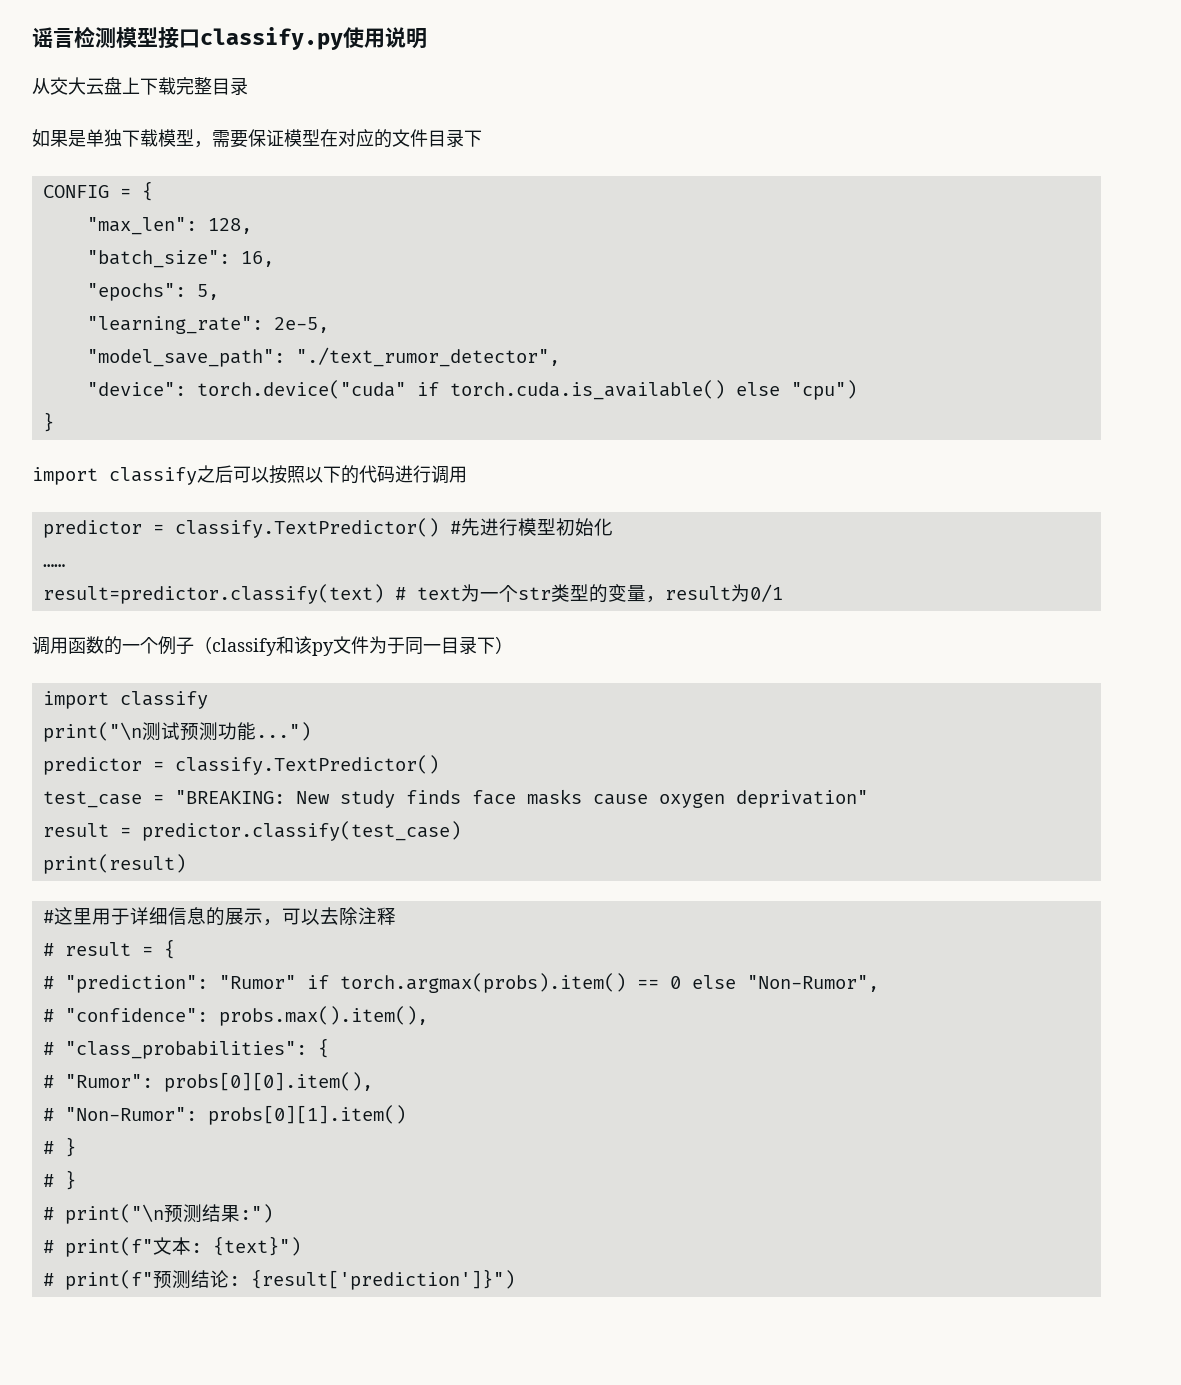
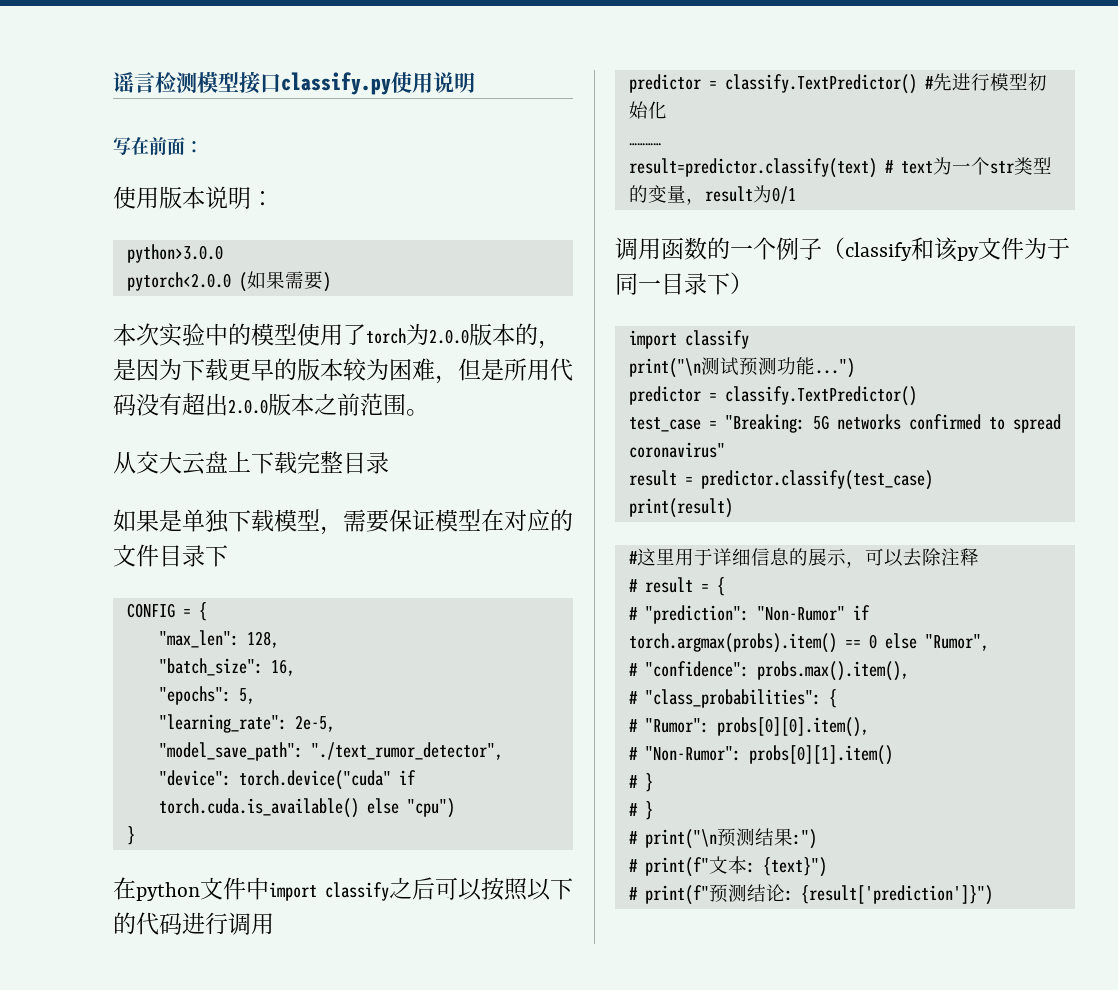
+ 写在前面：
+ 使用版本说明：
+ python>3.0.0
+ pytorch<2.0.0 (如果需要)
+ 本次实验中的模型使用了torch为2.0.0版本的，是因为下载更早的版本较为困难，但是所用代码没有超出2.0.0版本之前范围。
- import classify之后可以按照以下的代码进行调用
+ 在python文件中import classify之后可以按照以下的代码进行调用
- ……
+ …………
- test_case = "BREAKING: New study finds face masks cause oxygen deprivation"
+ test_case = "Breaking: 5G networks confirmed to spread coronavirus"
- # "prediction": "Rumor" if torch.argmax(probs).item() == 0 else "Non-Rumor",
+ # "prediction": "Non-Rumor" if torch.argmax(probs).item() == 0 else "Rumor",

